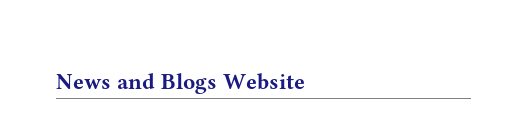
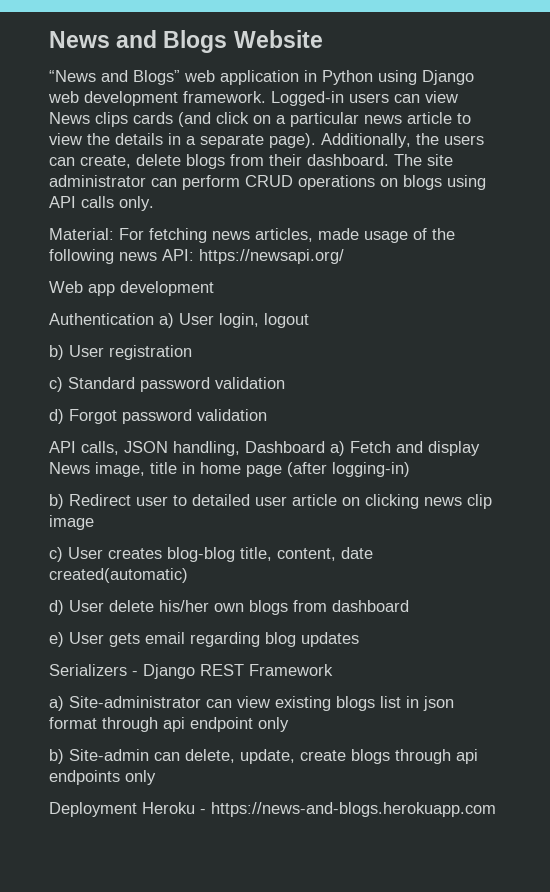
+ “News and Blogs” web application in Python using Django web development framework. Logged-in users can view News clips cards (and click on a particular news article to view the details in a separate page). Additionally, the users can create, delete blogs from their dashboard. The site administrator can perform CRUD operations on blogs using API calls only.
+ Material: For fetching news articles, made usage of the following news API: https://newsapi.org/
+ Web app development
+ Authentication a) User login, logout
+ b) User registration
+ c) Standard password validation
+ d) Forgot password validation
+ API calls, JSON handling, Dashboard a) Fetch and display News image, title in home page (after logging-in)
+ b) Redirect user to detailed user article on clicking news clip image
+ c) User creates blog-blog title, content, date created(automatic)
+ d) User delete his/her own blogs from dashboard
+ e) User gets email regarding blog updates
+ Serializers - Django REST Framework
+ a) Site-administrator can view existing blogs list in json format through api endpoint only
+ b) Site-admin can delete, update, create blogs through api endpoints only
+ Deployment Heroku - https://news-and-blogs.herokuapp.com

